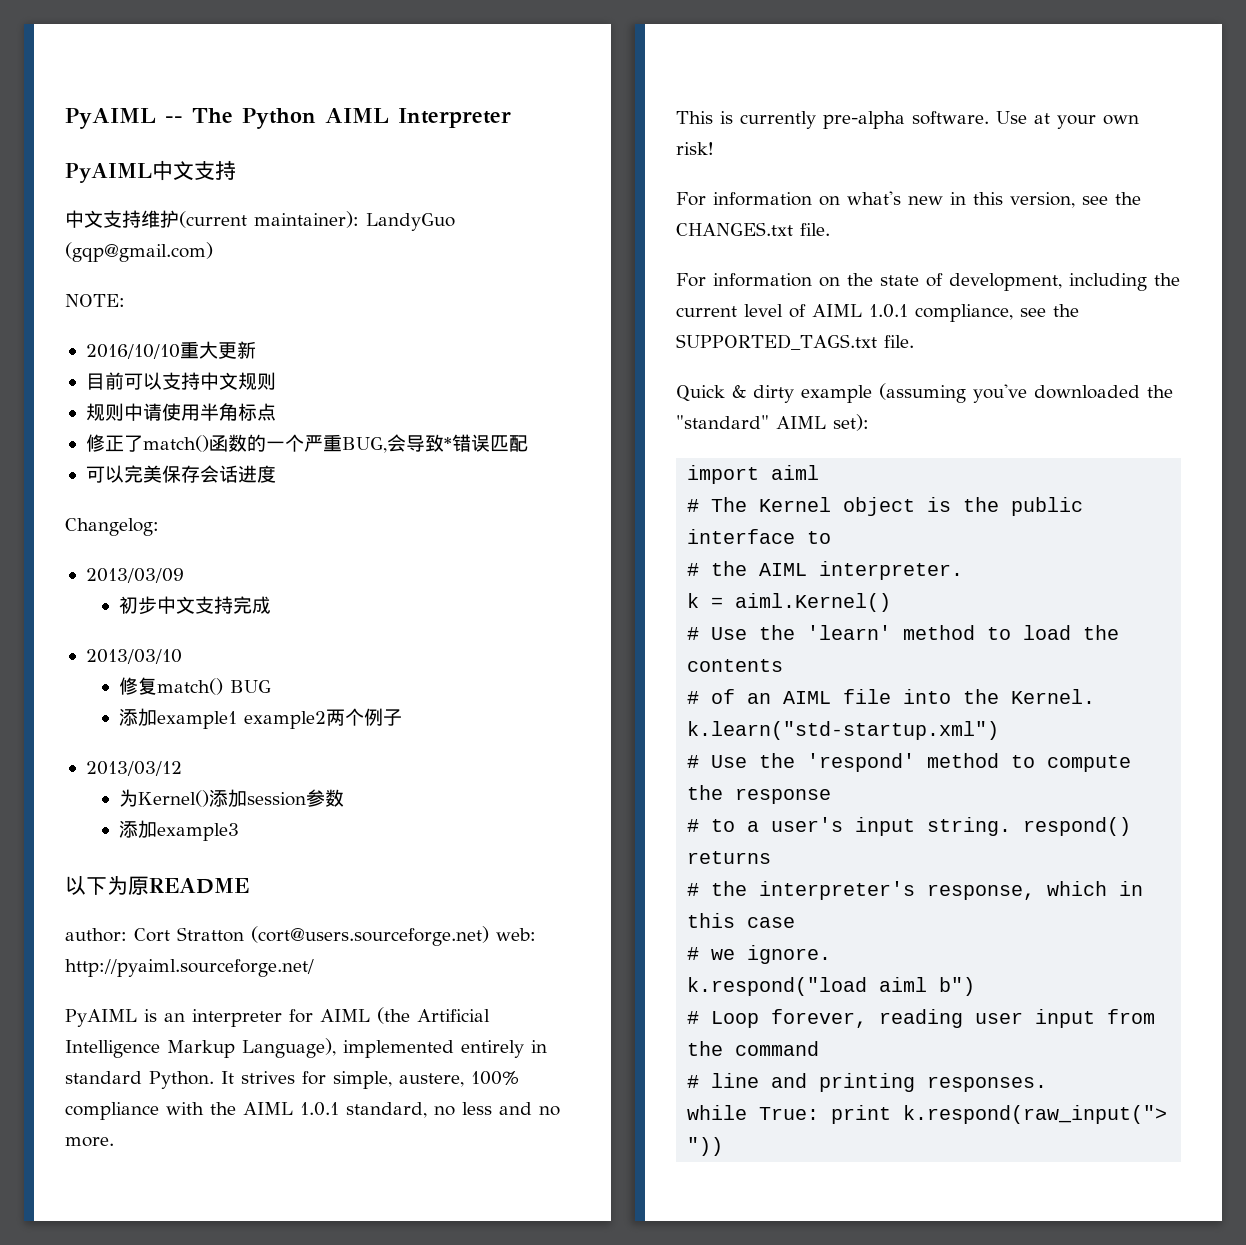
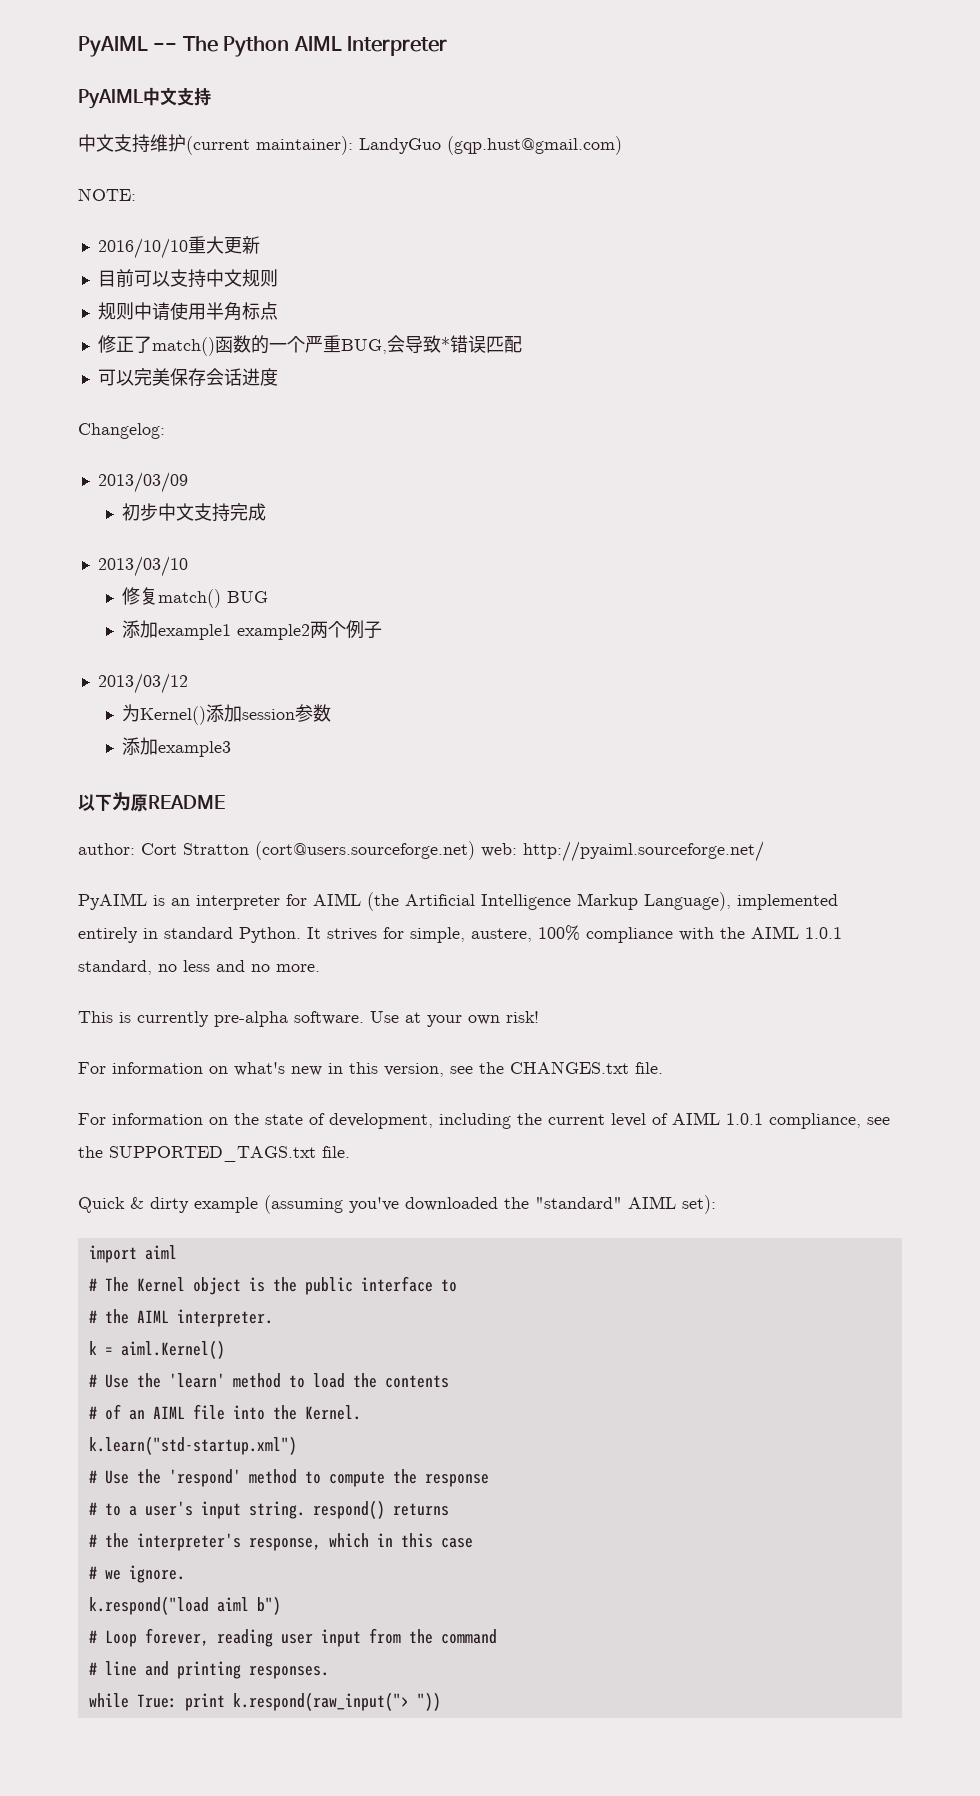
- 中文支持维护(current maintainer): LandyGuo (gqp@gmail.com)
+ 中文支持维护(current maintainer): LandyGuo (gqp.hust@gmail.com)

